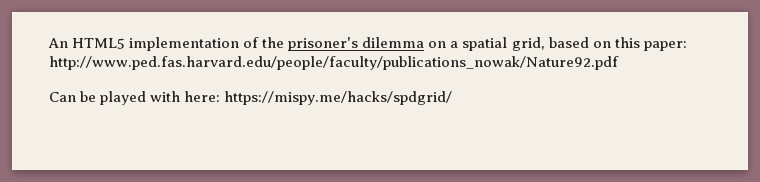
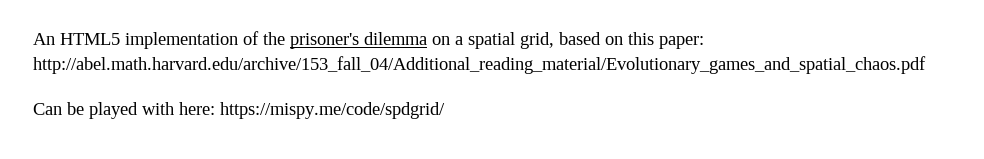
- An HTML5 implementation of the prisoner's dilemma on a spatial grid, based on this paper: http://www.ped.fas.harvard.edu/people/faculty/publications_nowak/Nature92.pdf
+ An HTML5 implementation of the prisoner's dilemma on a spatial grid, based on this paper: http://abel.math.harvard.edu/archive/153_fall_04/Additional_reading_material/Evolutionary_games_and_spatial_chaos.pdf
- Can be played with here: https://mispy.me/hacks/spdgrid/
+ Can be played with here: https://mispy.me/code/spdgrid/

